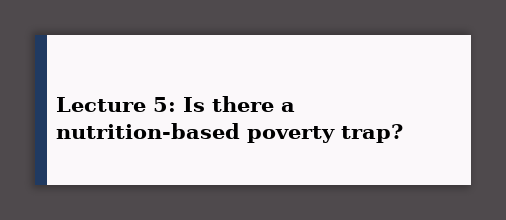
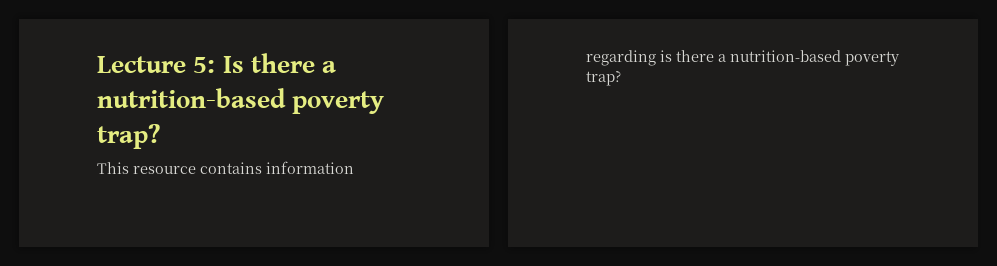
+ This resource contains information regarding is there a nutrition-based poverty trap?

